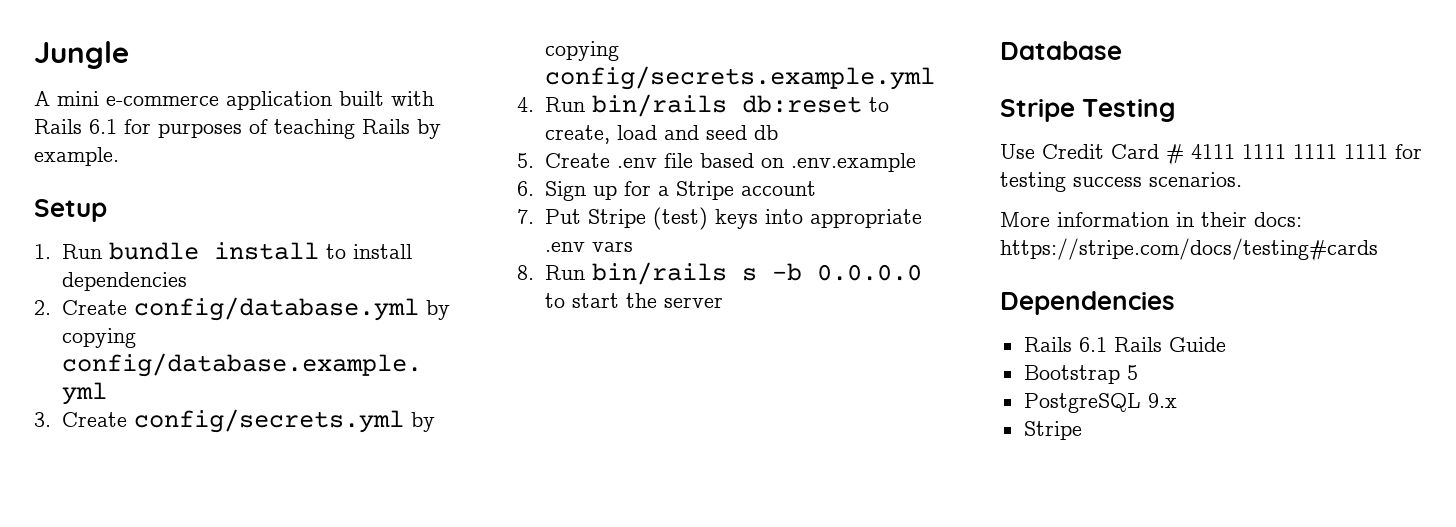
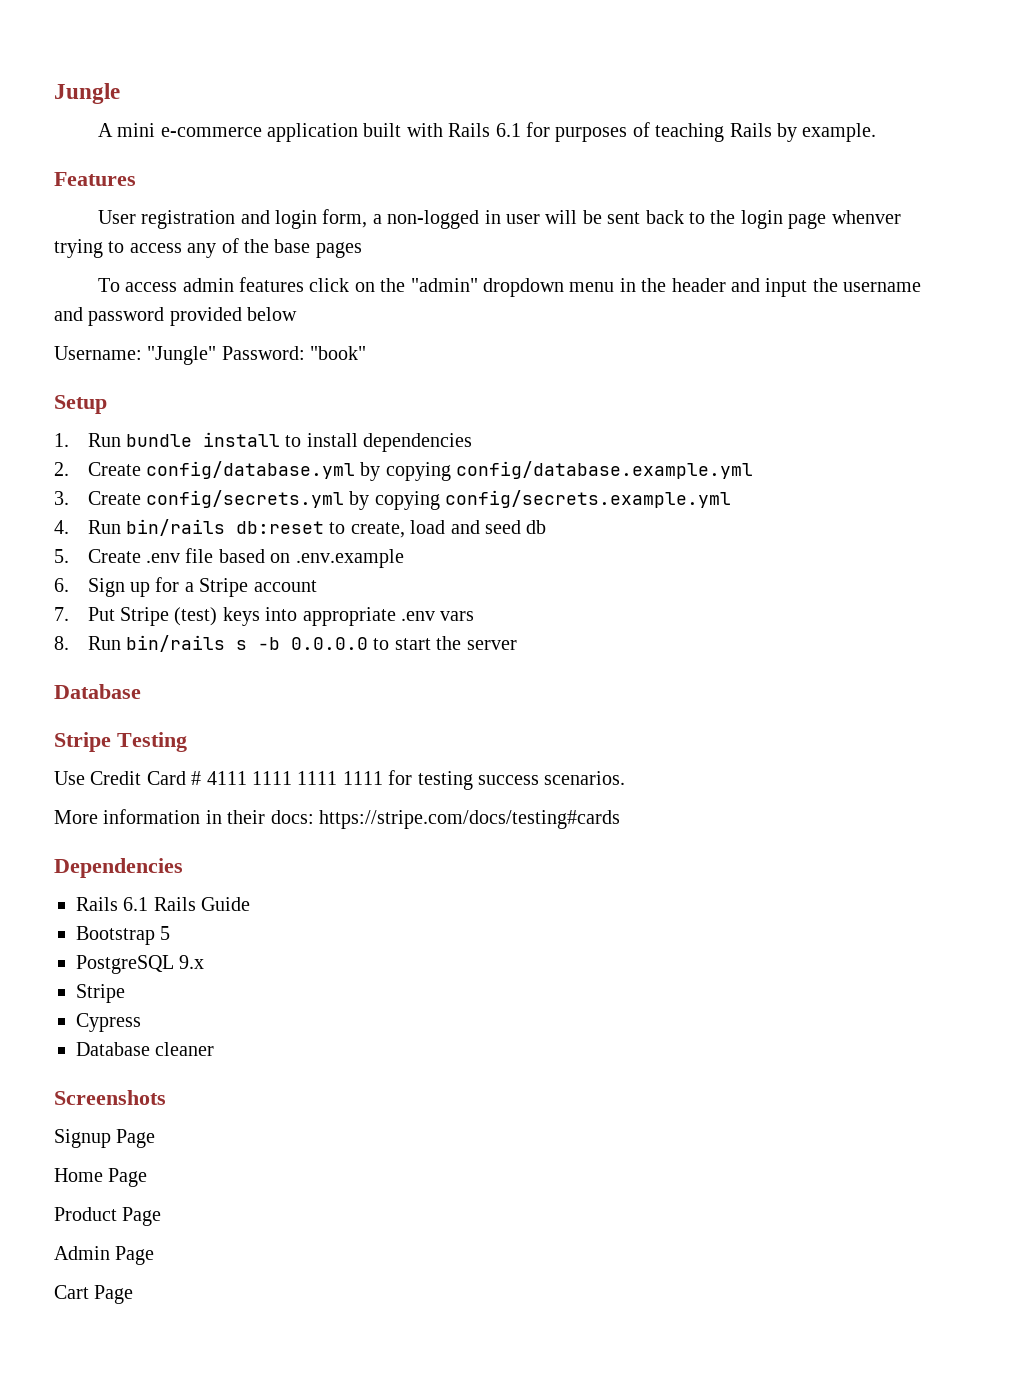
+ Features
+ User registration and login form, a non-logged in user will be sent back to the login page whenver trying to access any of the base pages
+ To access admin features click on the "admin" dropdown menu in the header and input the username and password provided below
+ Username: "Jungle" Password: "book"
+ Cypress
+ Database cleaner
+ Screenshots
+ Signup Page
+ Home Page
+ Product Page
+ Admin Page
+ Cart Page

